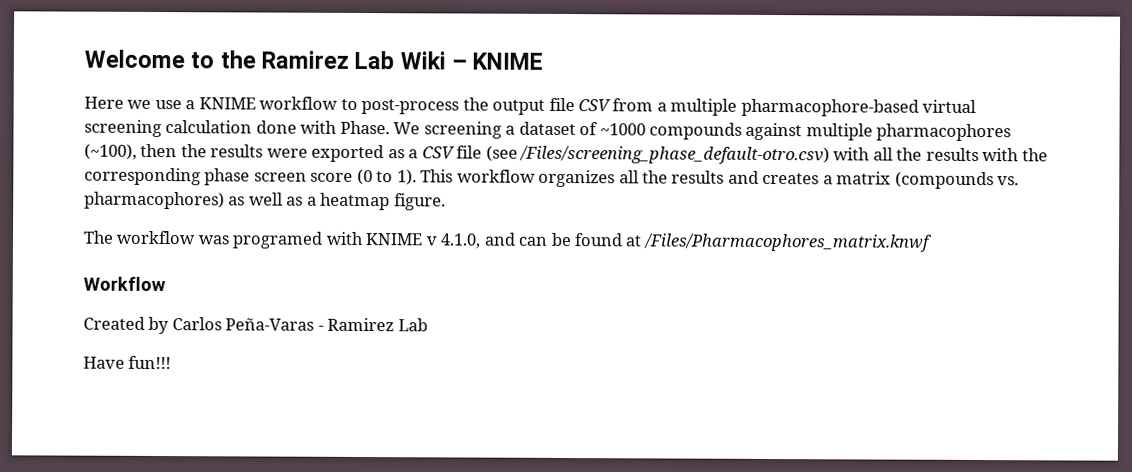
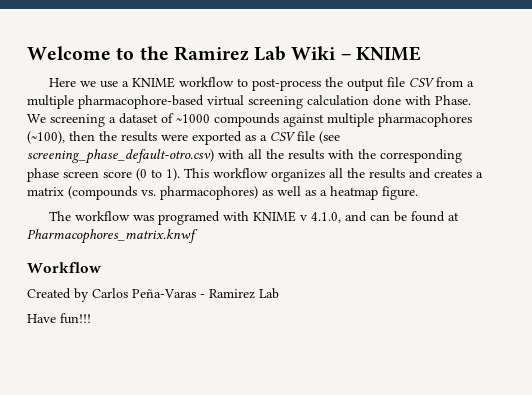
- We screening a dataset of ~1000 compounds against multiple pharmacophores (~100), then the results were exported as a CSV file (see /Files/screening_phase_default-otro.csv) with all the results with the corresponding phase screen score (0 to 1).
+ We screening a dataset of ~1000 compounds against multiple pharmacophores (~100), then the results were exported as a CSV file (see screening_phase_default-otro.csv) with all the results with the corresponding phase screen score (0 to 1).
- The workflow was programed with KNIME v 4.1.0, and can be found at /Files/Pharmacophores_matrix.knwf
+ The workflow was programed with KNIME v 4.1.0, and can be found at Pharmacophores_matrix.knwf

